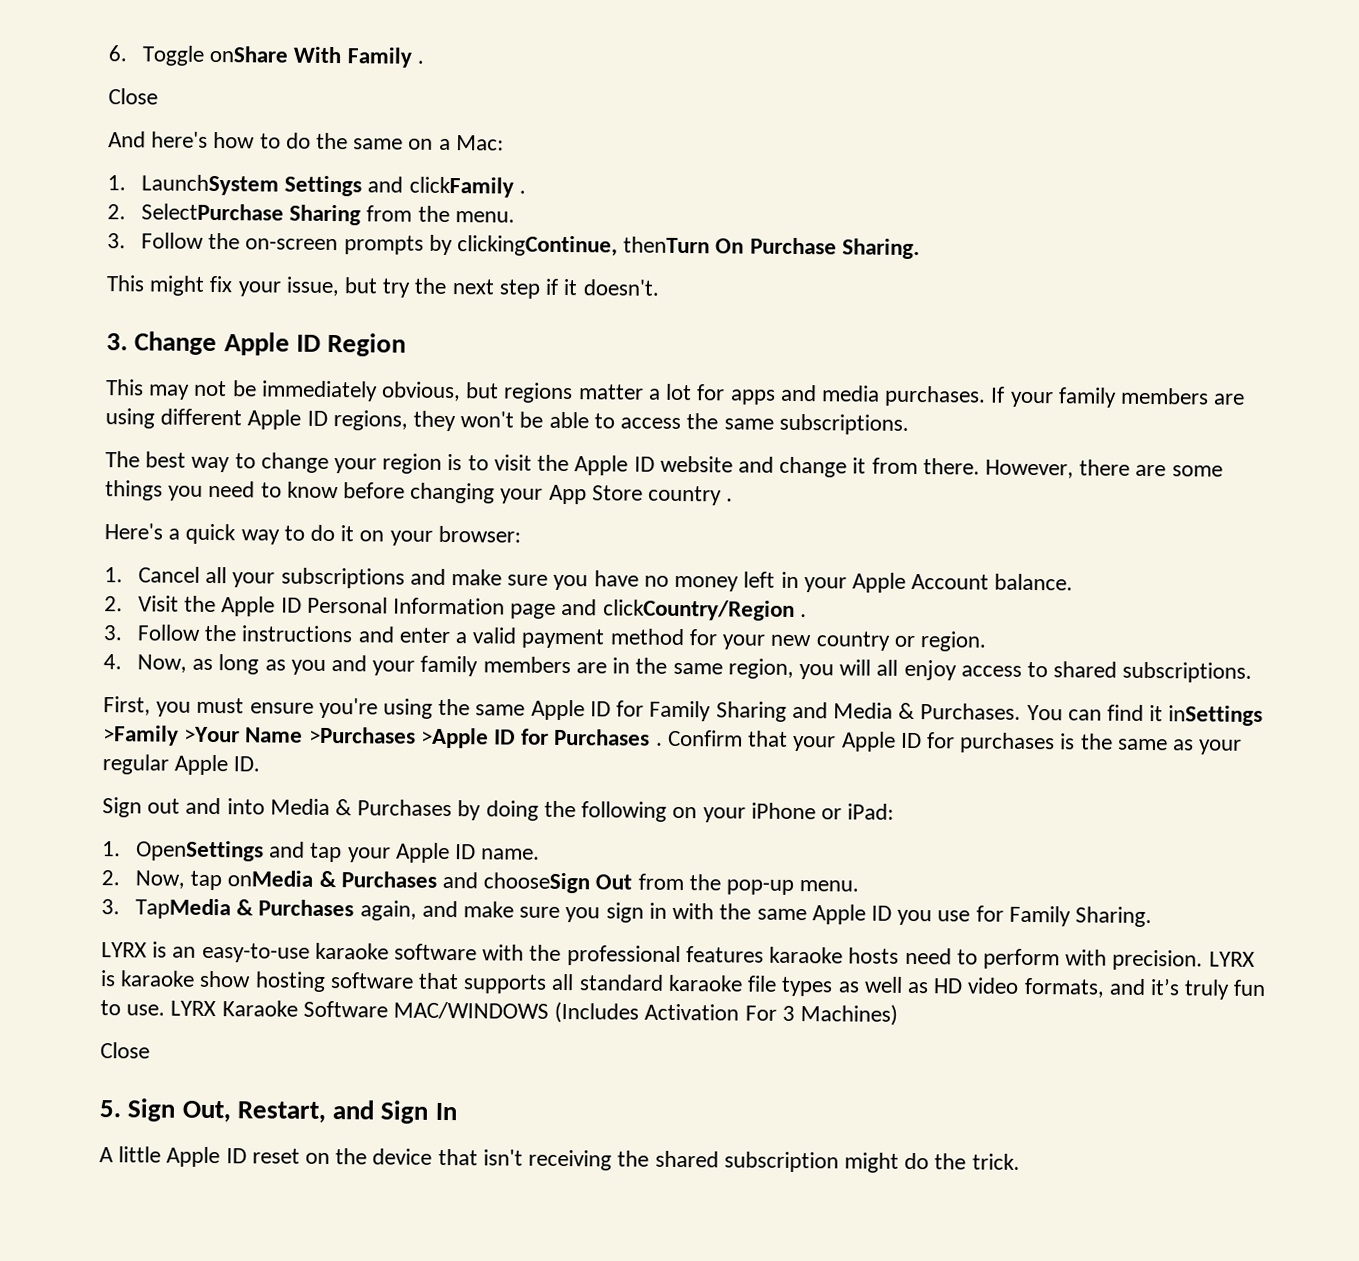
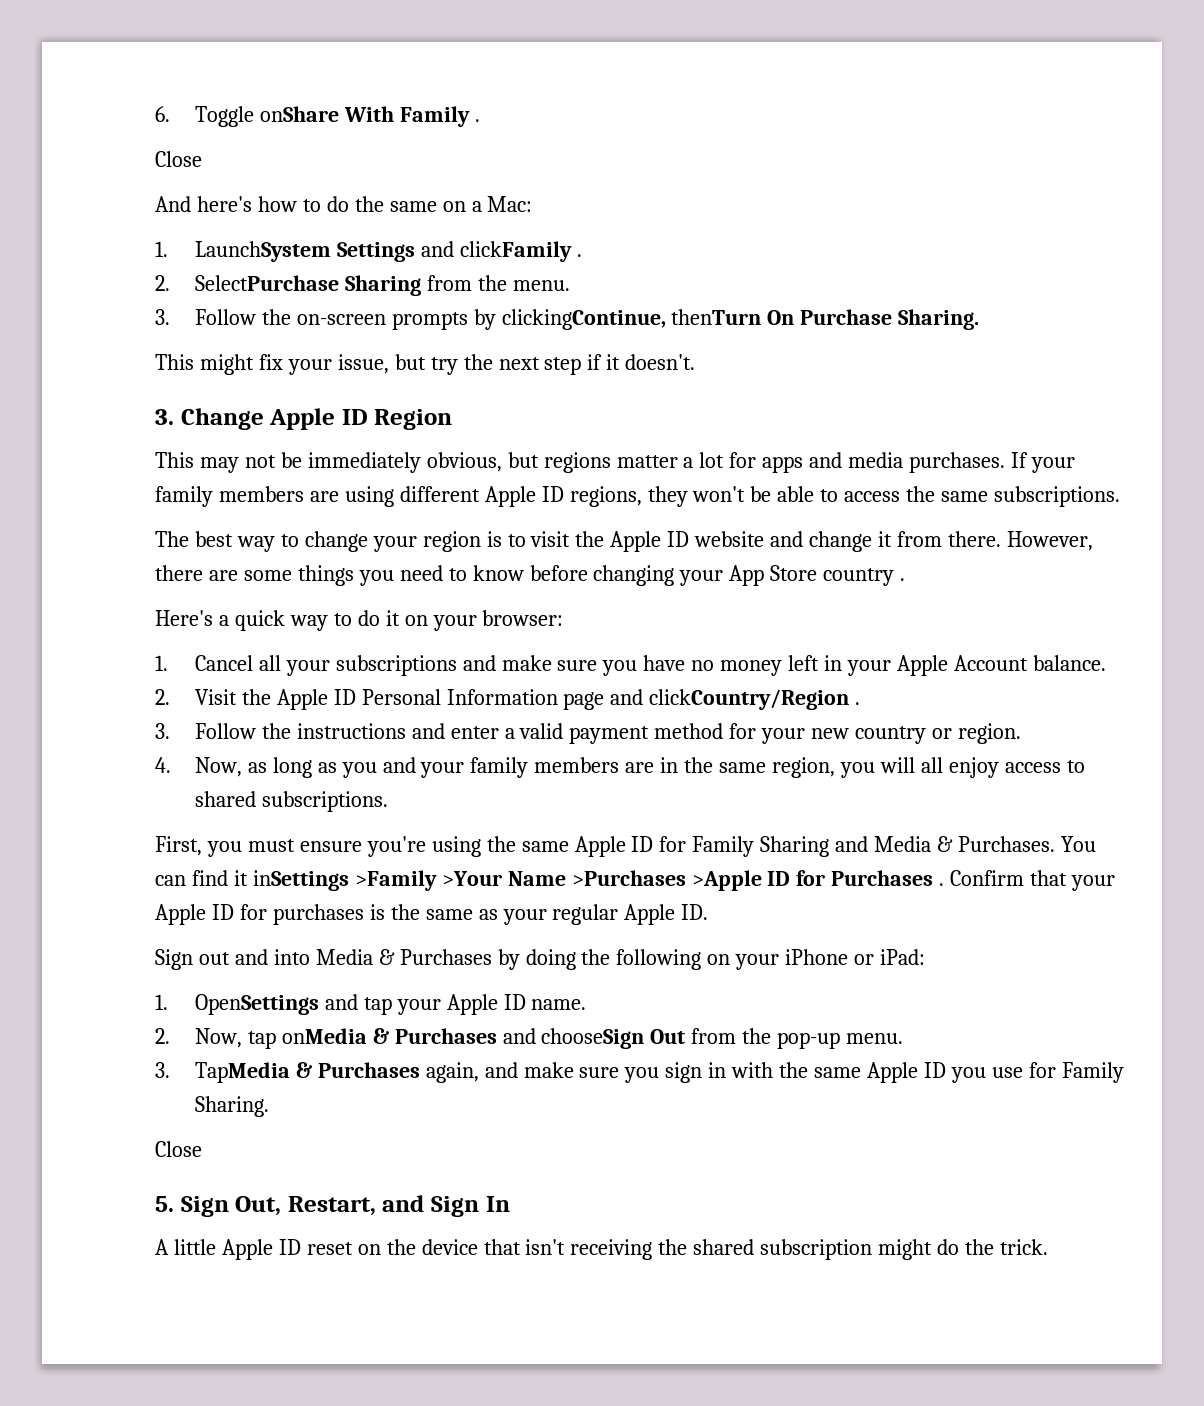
- LYRX is an easy-to-use karaoke software with the professional features karaoke hosts need to perform with precision. LYRX is karaoke show hosting software that supports all standard karaoke file types as well as HD video formats, and it’s truly fun to use. LYRX Karaoke Software MAC/WINDOWS (Includes Activation For 3 Machines)

